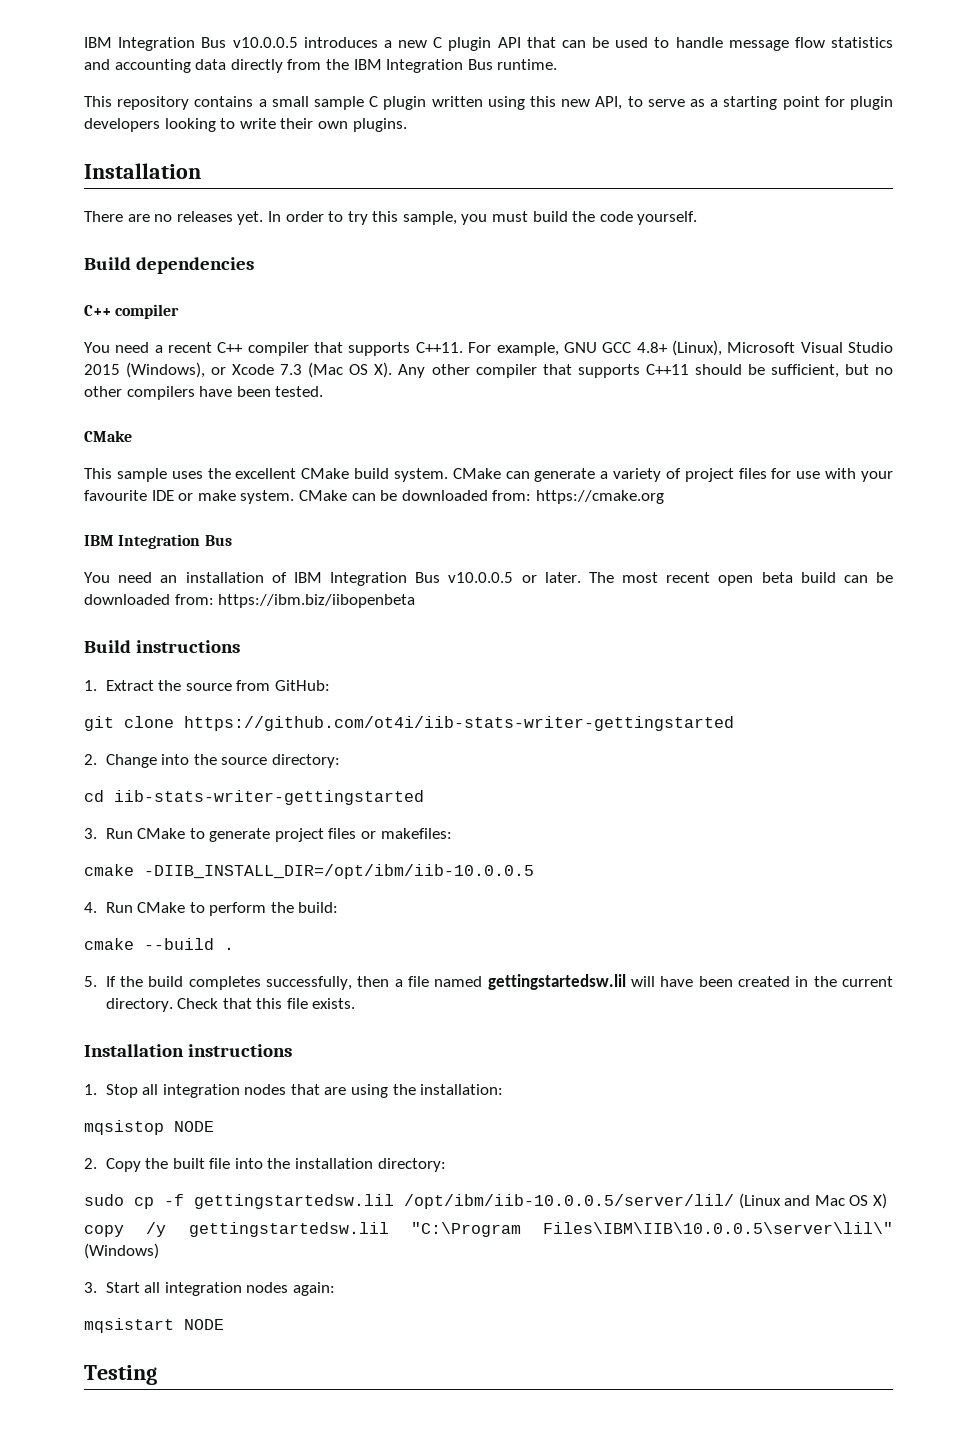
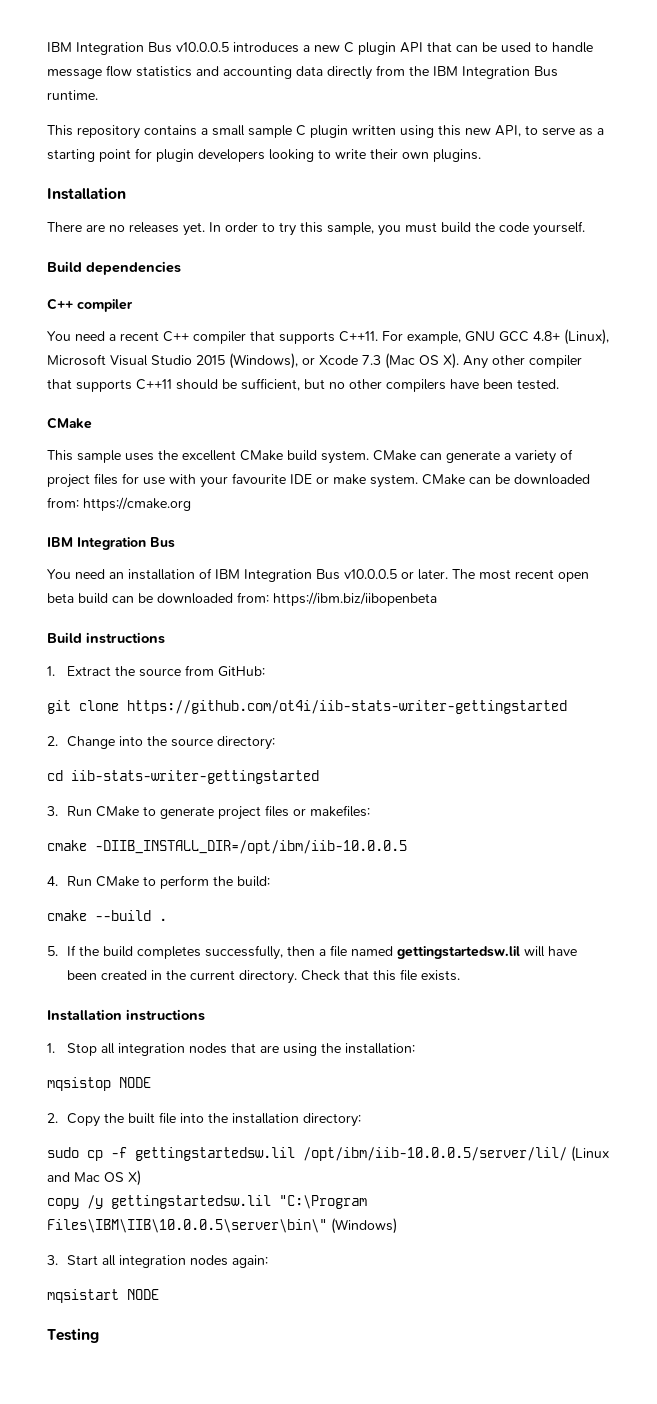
- copy /y gettingstartedsw.lil "C:\Program Files\IBM\IIB\10.0.0.5\server\lil\" (Windows)
+ copy /y gettingstartedsw.lil "C:\Program Files\IBM\IIB\10.0.0.5\server\bin\" (Windows)

